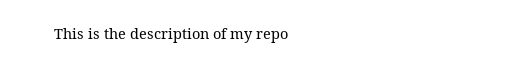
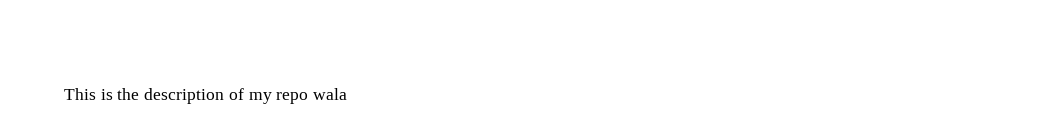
- This is the description of my repo
+ This is the description of my repo wala

